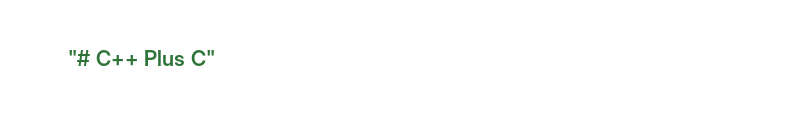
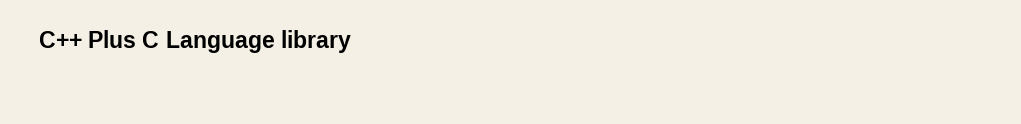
- "# C++ Plus C"
+ C++ Plus C Language library

